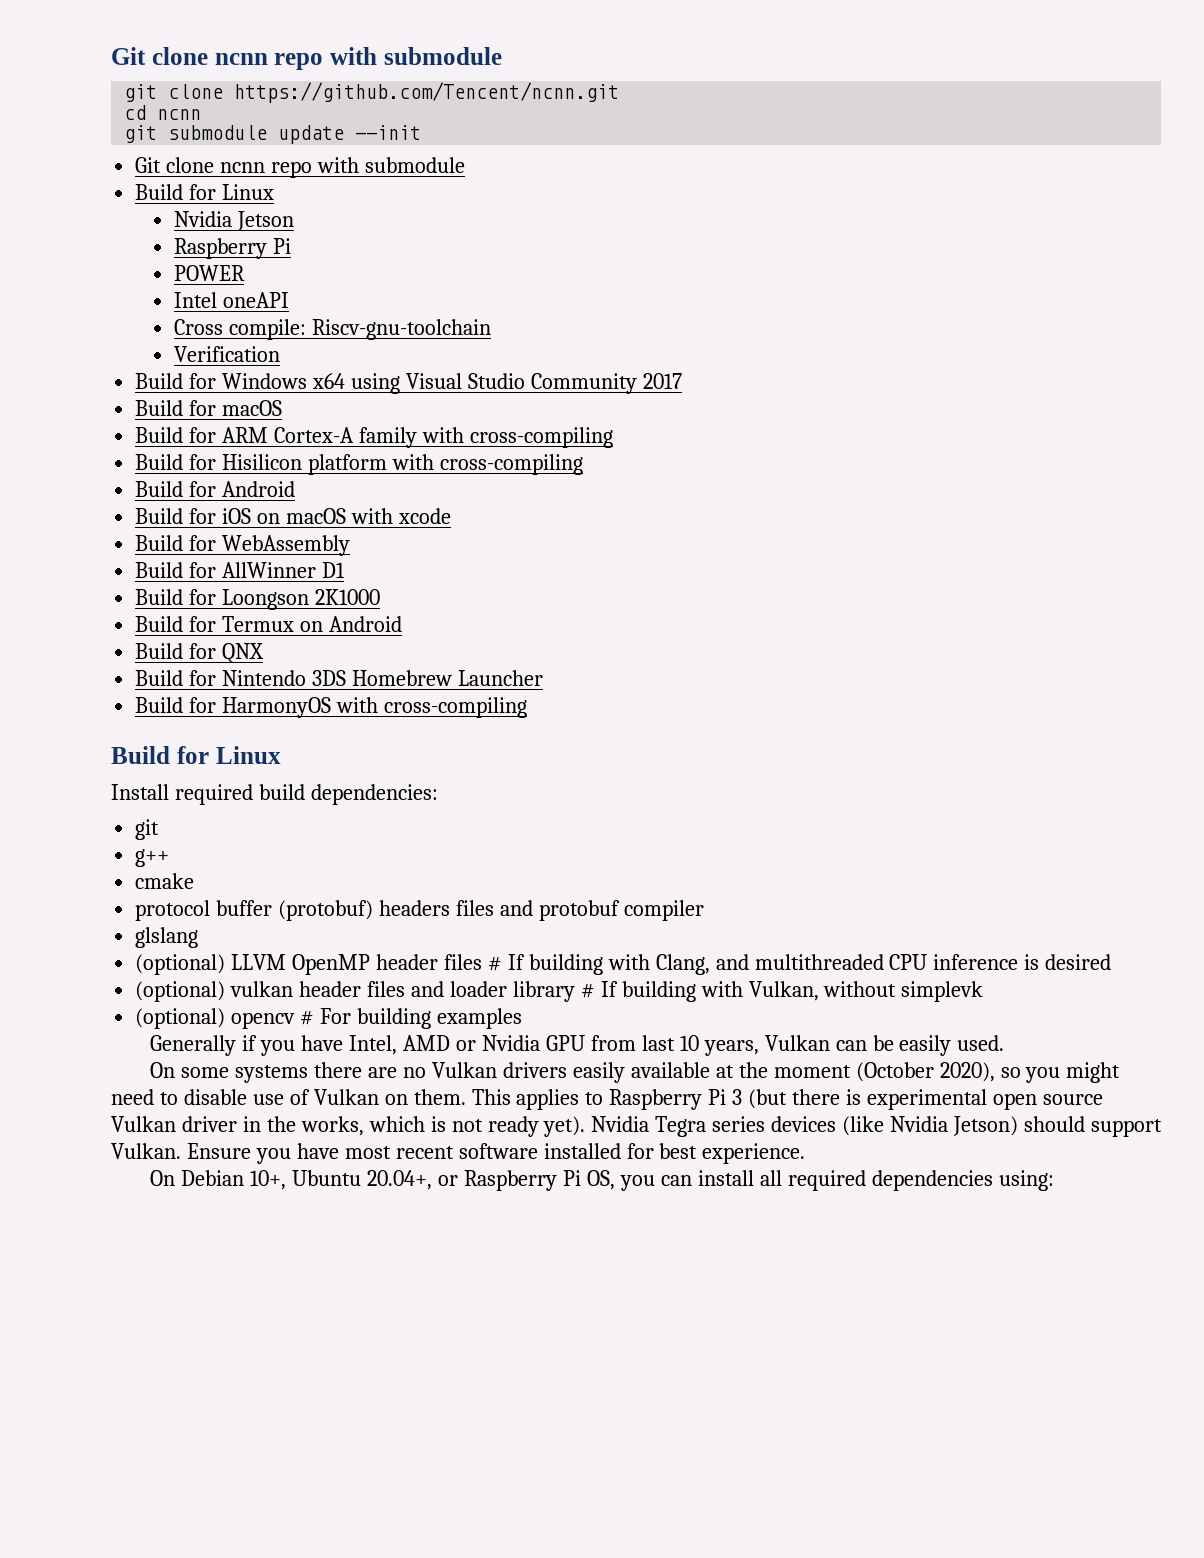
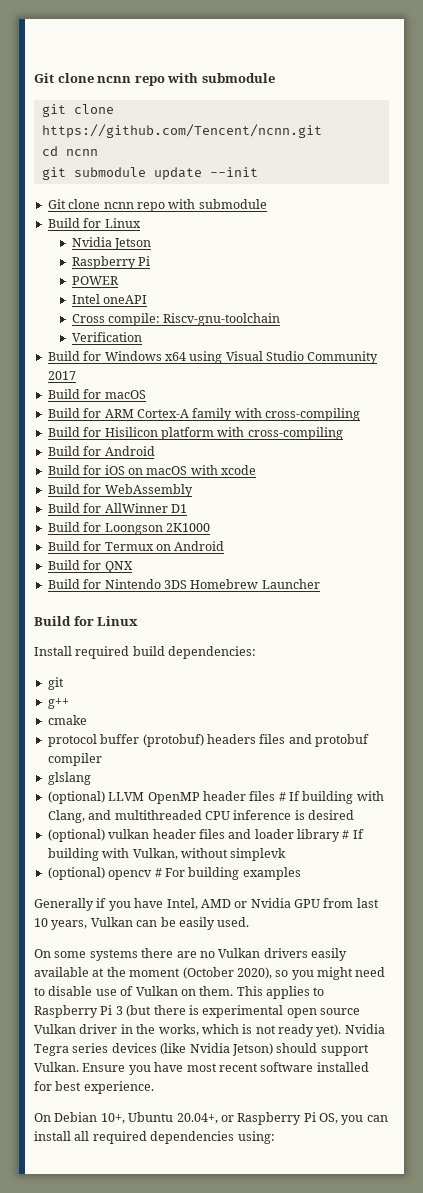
- Build for HarmonyOS with cross-compiling

